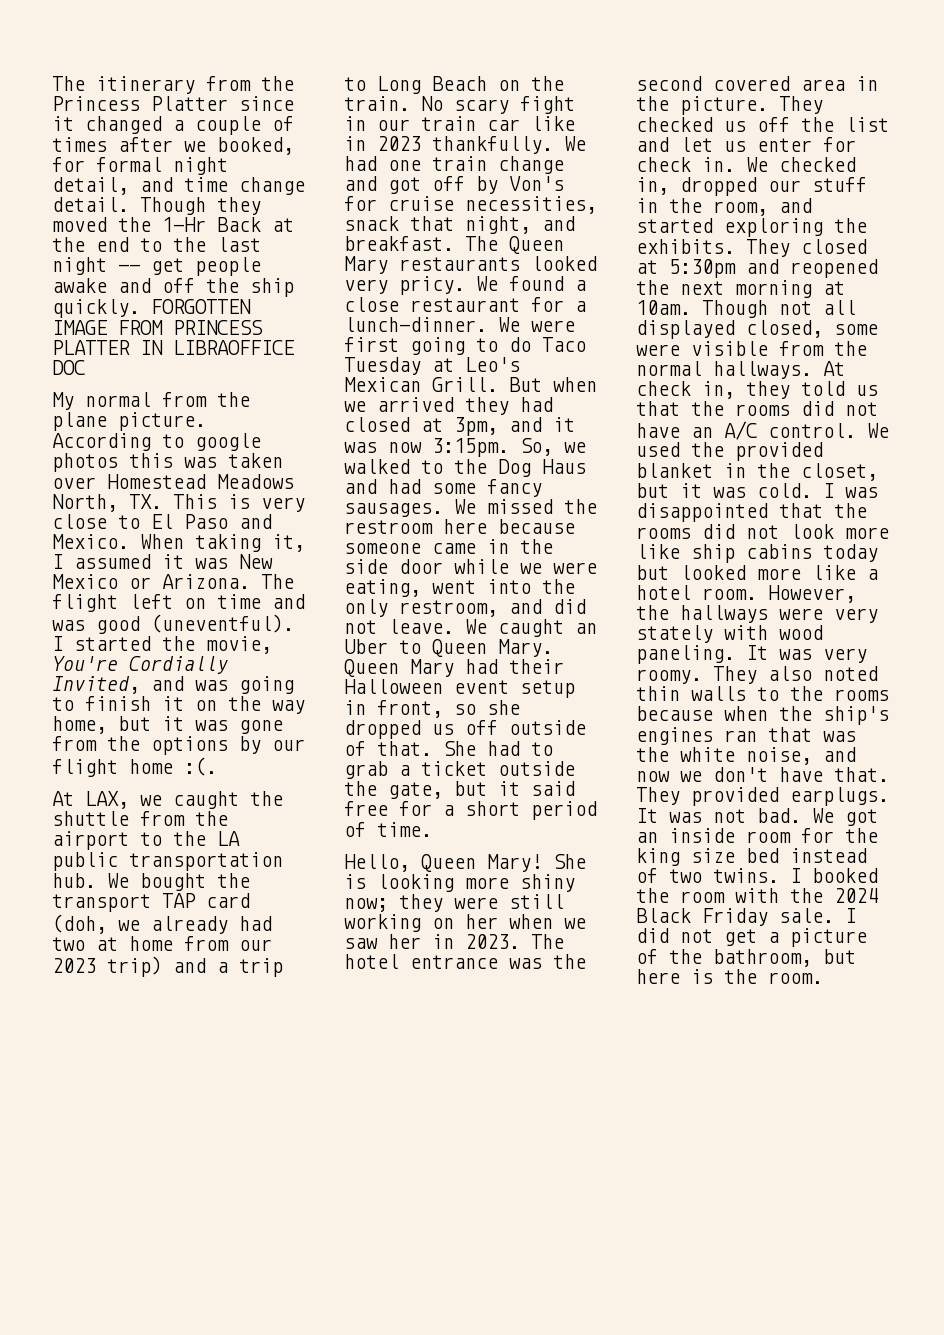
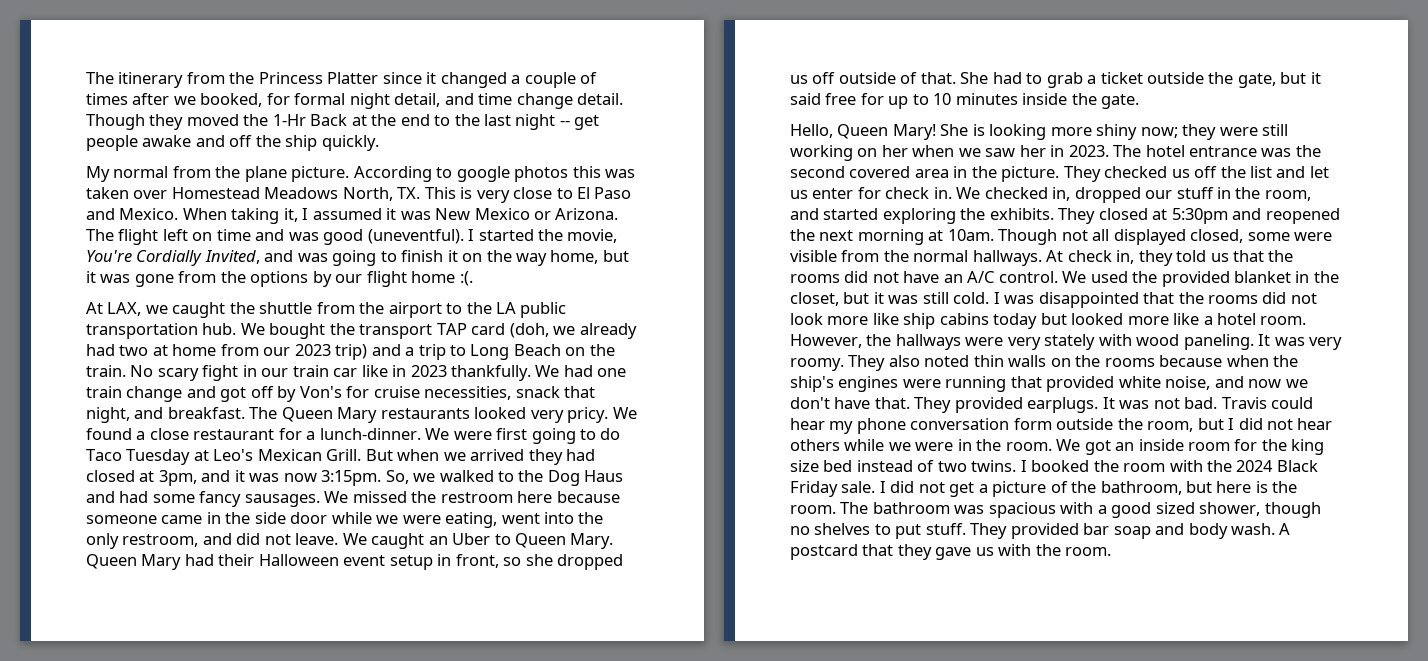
- FORGOTTEN IMAGE FROM PRINCESS PLATTER IN LIBRAOFFICE DOC
- She had to grab a ticket outside the gate, but it said free for a short period of time.
+ She had to grab a ticket outside the gate, but it said free for up to 10 minutes inside the gate.
- We used the provided blanket in the closet, but it was cold.
+ We used the provided blanket in the closet, but it was still cold.
- They also noted thin walls to the rooms because when the ship's engines ran that was the white noise, and now we don't have that.
+ They also noted thin walls on the rooms because when the ship's engines were running that provided white noise, and now we don't have that.
+ Travis could hear my phone conversation form outside the room, but I did not hear others while we were in the room.
+ The bathroom was spacious with a good sized shower, though no shelves to put stuff. They provided bar soap and body wash. A postcard that they gave us with the room.

